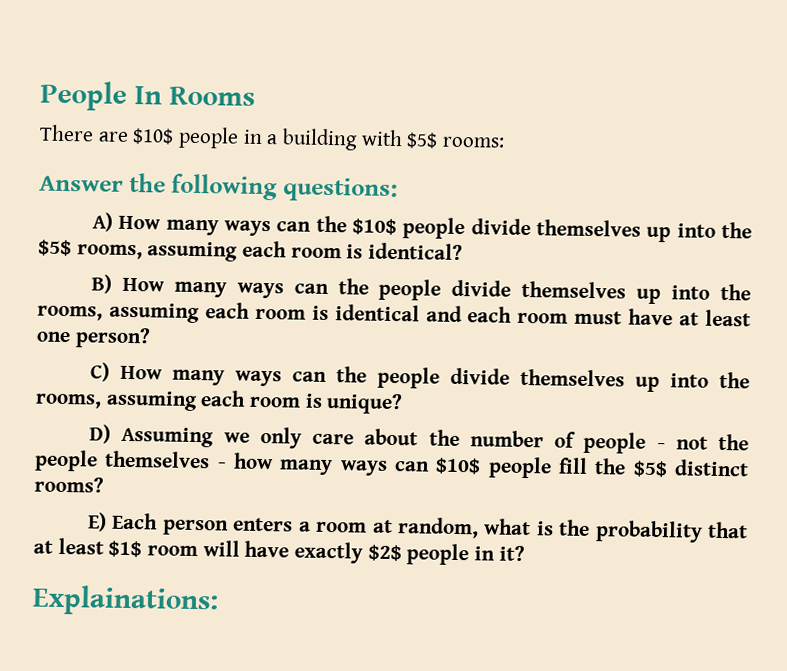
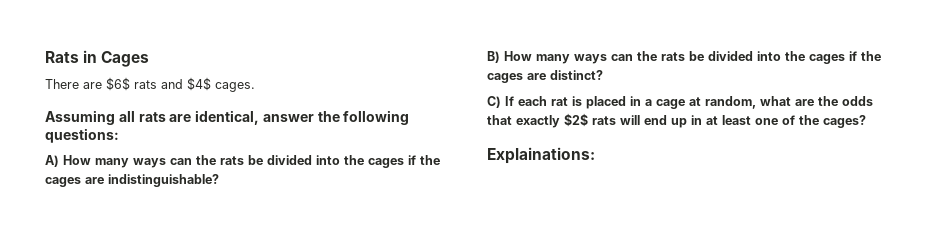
- People In Rooms
+ Rats in Cages
- There are $10$ people in a building with $5$ rooms:
- Answer the following questions:
+ There are $6$ rats and $4$ cages.
+ Assuming all rats are identical, answer the following questions:
- A) How many ways can the $10$ people divide themselves up into the $5$ rooms, assuming each room is identical?
+ A) How many ways can the rats be divided into the cages if the cages are indistinguishable?
- B) How many ways can the people divide themselves up into the rooms, assuming each room is identical and each room must have at least one person?
- C) How many ways can the people divide themselves up into the rooms, assuming each room is unique?
- D) Assuming we only care about the number of people - not the people themselves - how many ways can $10$ people fill the $5$ distinct rooms?
- E) Each person enters a room at random, what is the probability that at least $1$ room will have exactly $2$ people in it?
+ B) How many ways can the rats be divided into the cages if the cages are distinct?
+ C) If each rat is placed in a cage at random, what are the odds that exactly $2$ rats will end up in at least one of the cages?

